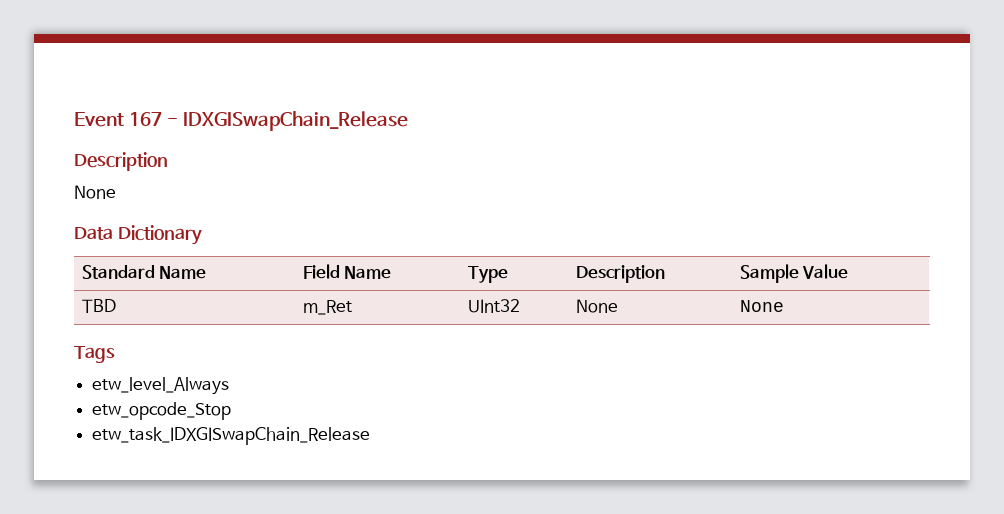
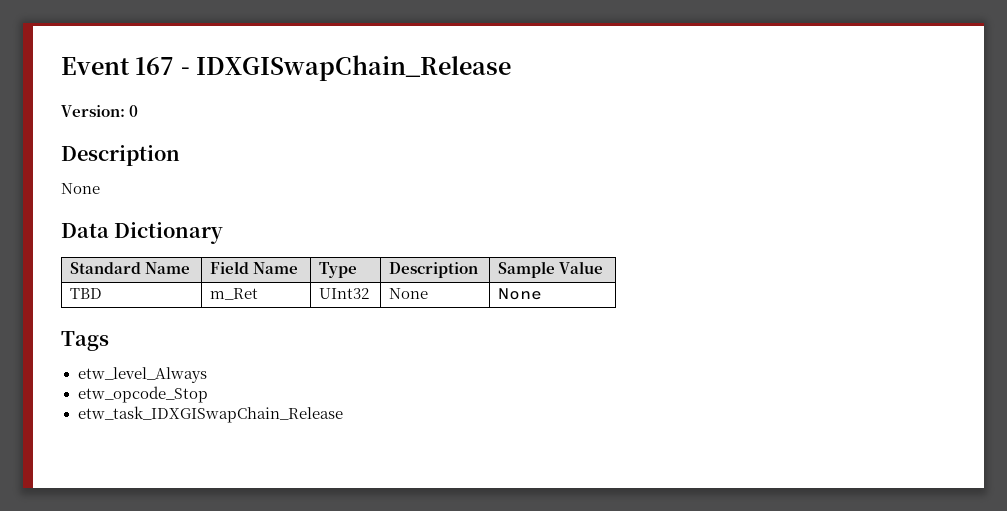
+ Version: 0

